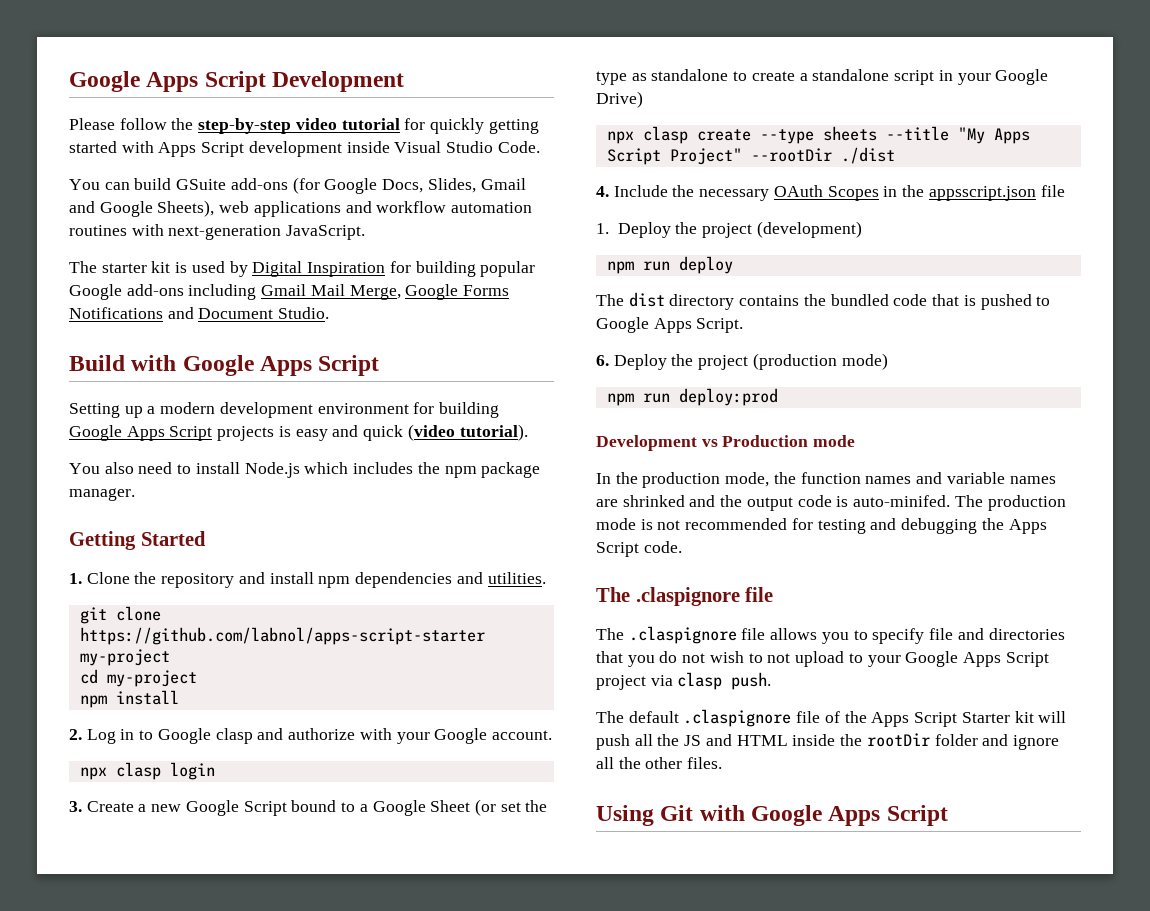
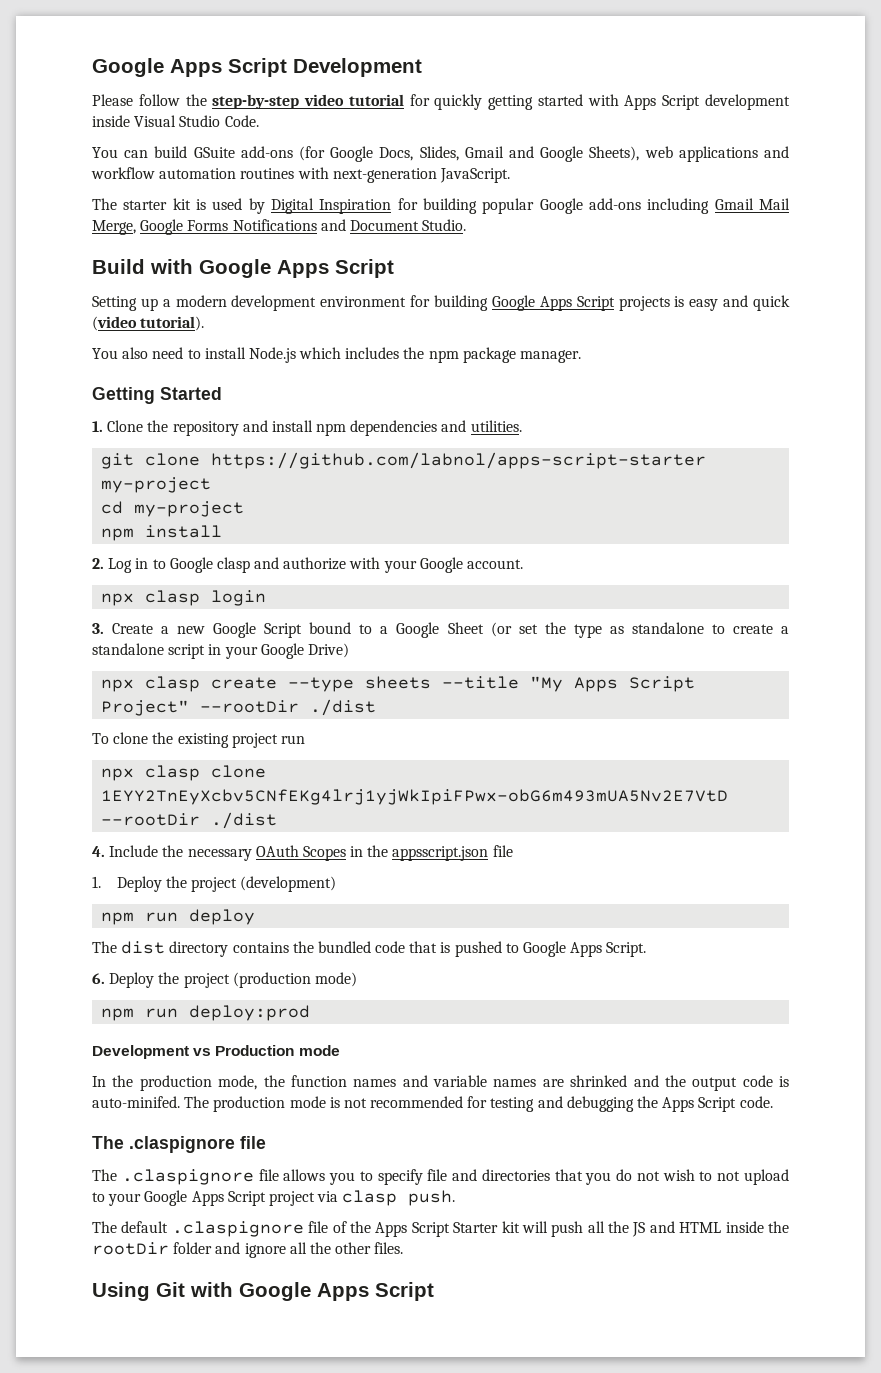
+ To clone the existing project run
+ npx clasp clone 1EYY2TnEyXcbv5CNfEKg4lrj1yjWkIpiFPwx-obG6m493mUA5Nv2E7VtD --rootDir ./dist

